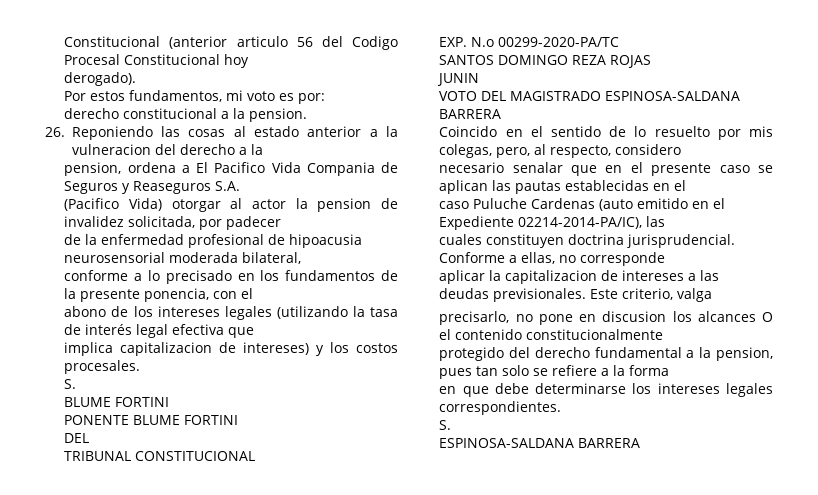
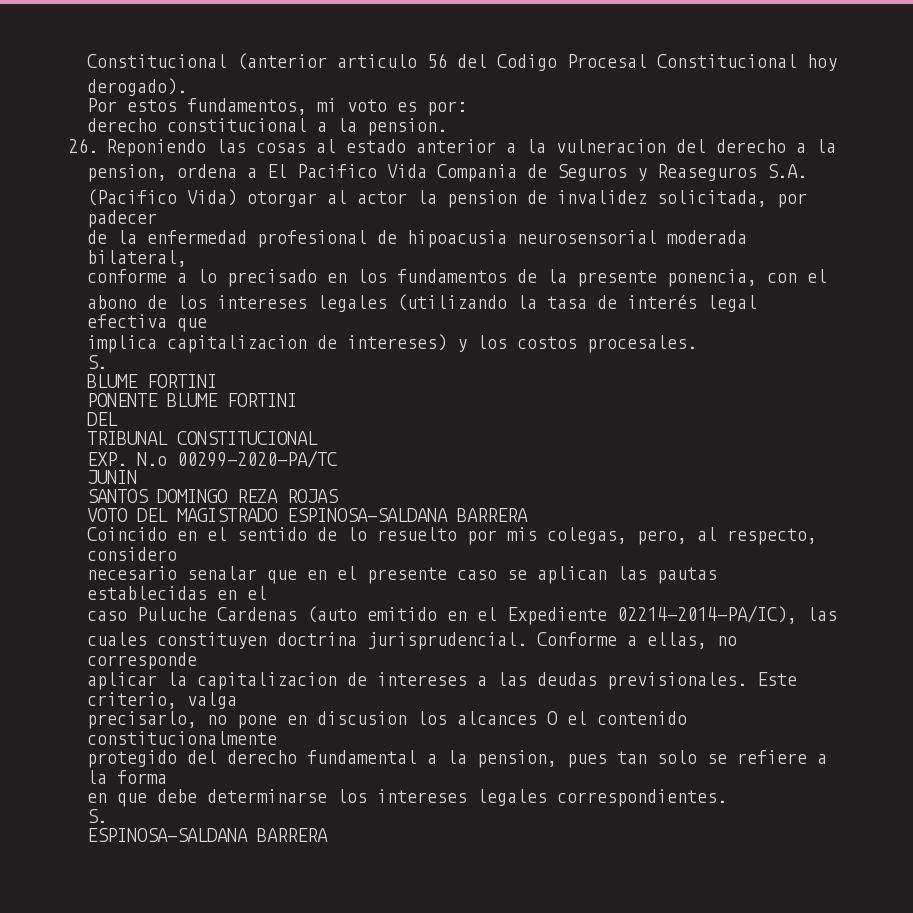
+ JUNIN
- JUNIN

